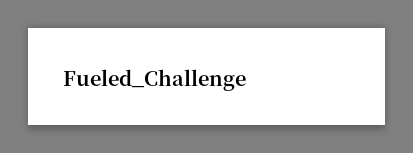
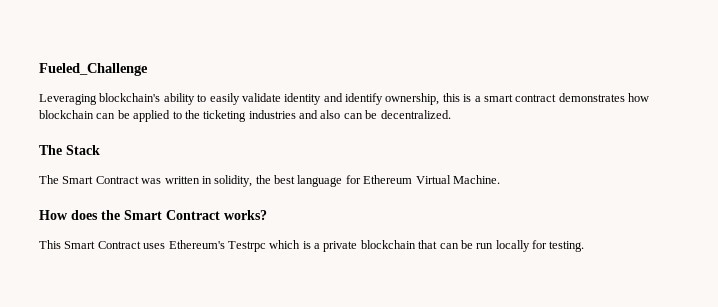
+ Leveraging blockchain's ability to easily validate identity and identify ownership, this is a smart contract demonstrates how blockchain can be applied to the ticketing industries and also can be decentralized.
+ The Stack
+ The Smart Contract was written in solidity, the best language for Ethereum Virtual Machine.
+ How does the Smart Contract works?
+ This Smart Contract uses Ethereum's Testrpc which is a private blockchain that can be run locally for testing.

